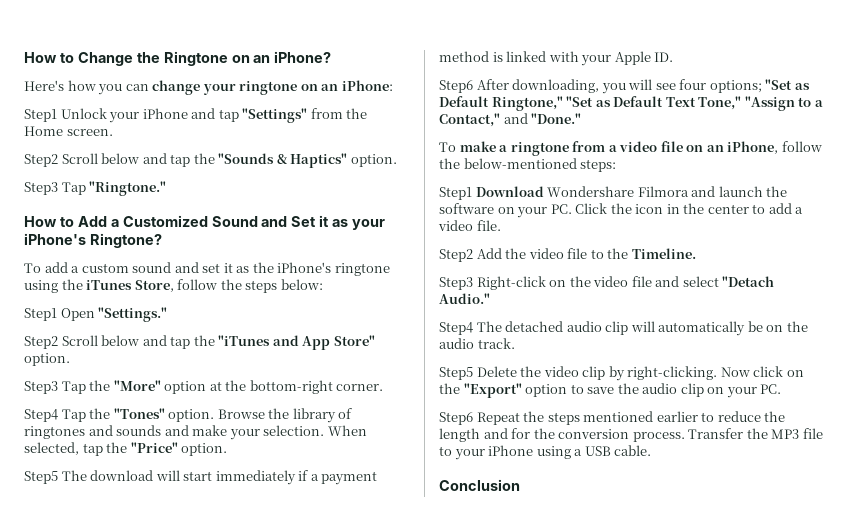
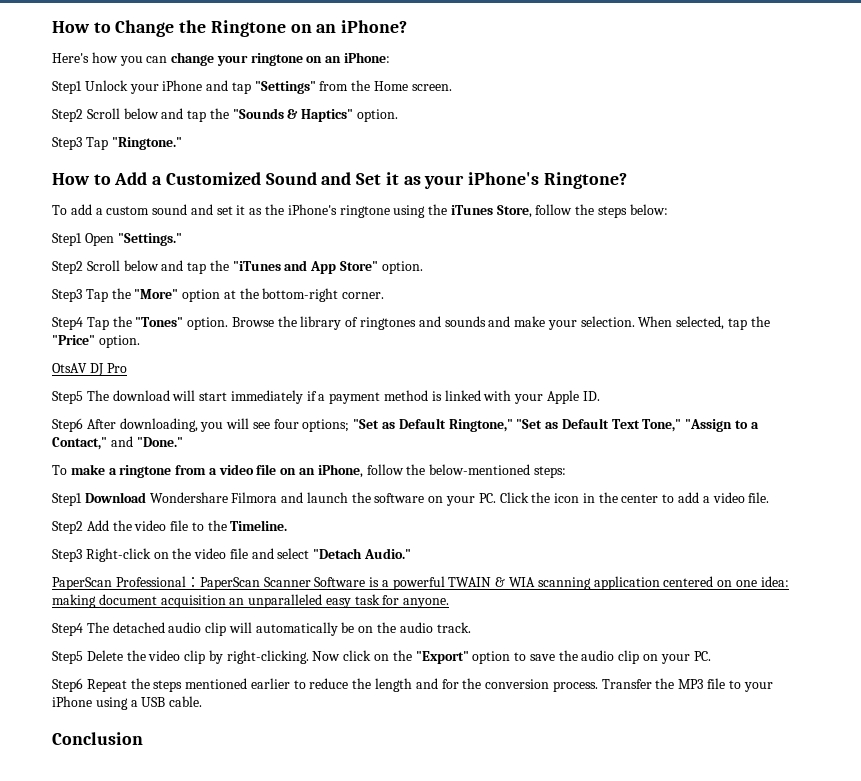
+ OtsAV DJ Pro
+ PaperScan Professional：PaperScan Scanner Software is a powerful TWAIN & WIA scanning application centered on one idea: making document acquisition an unparalleled easy task for anyone.

